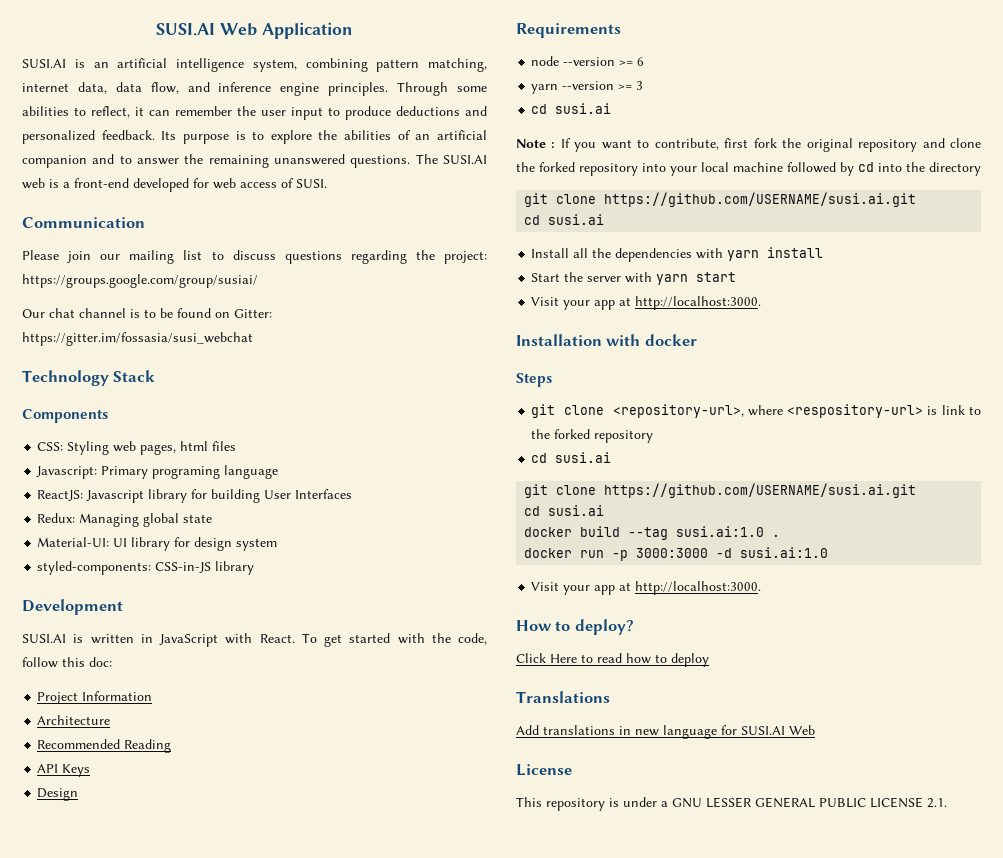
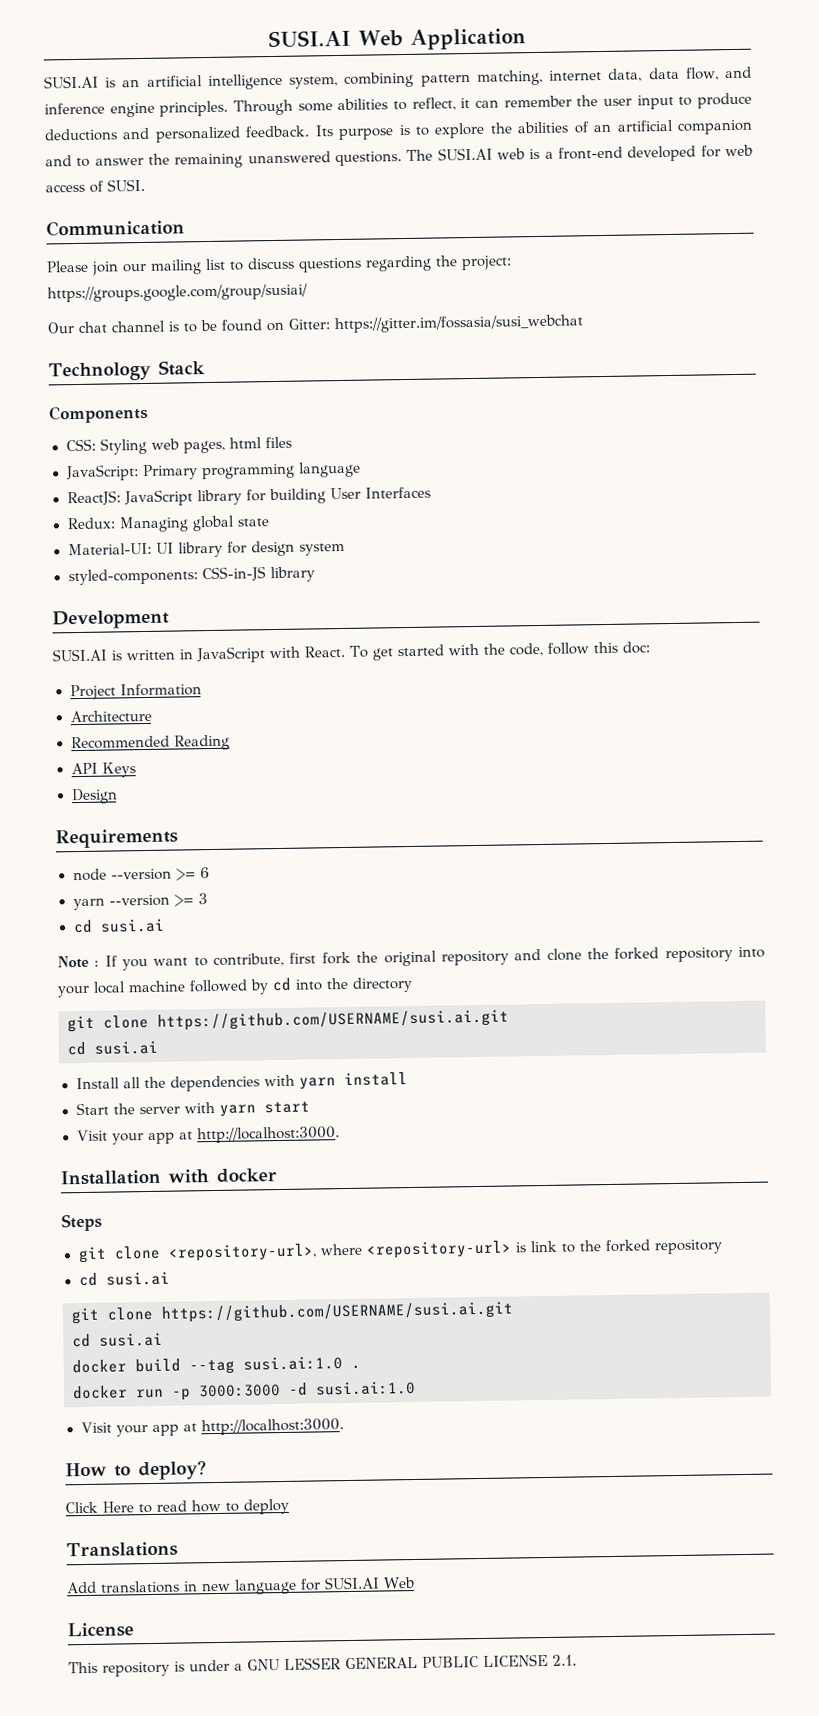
- Javascript: Primary programing language
+ JavaScript: Primary programming language
- ReactJS: Javascript library for building User Interfaces
+ ReactJS: JavaScript library for building User Interfaces
- git clone <repository-url>, where <respository-url> is link to the forked repository
+ git clone <repository-url>, where <repository-url> is link to the forked repository

